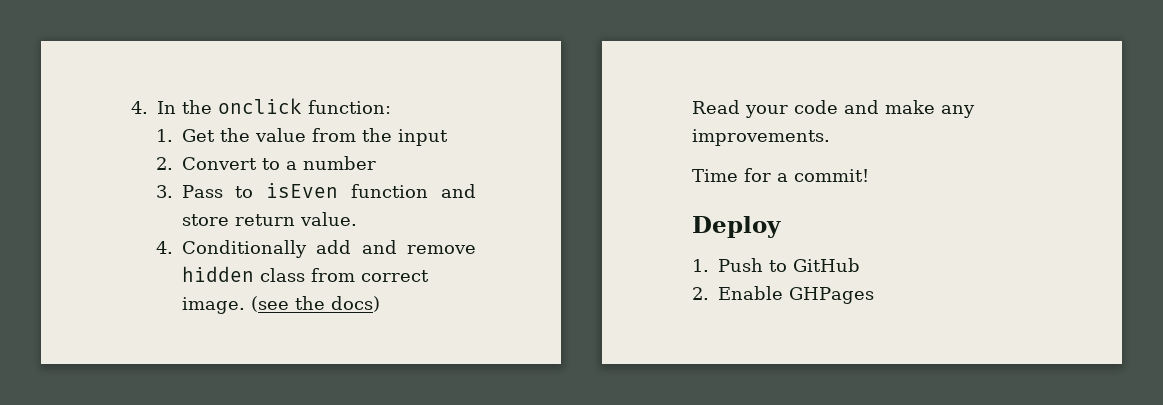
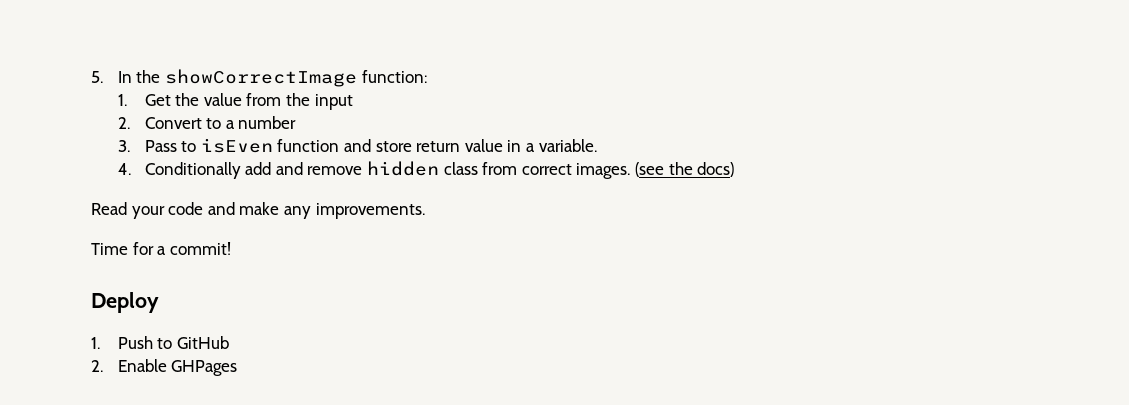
- 4. In the onclick function:
+ 5. In the showCorrectImage function:
- 3. Pass to isEven function and store return value.
+ 3. Pass to isEven function and store return value in a variable.
- 4. Conditionally add and remove hidden class from correct image.
+ 4. Conditionally add and remove hidden class from correct images.

